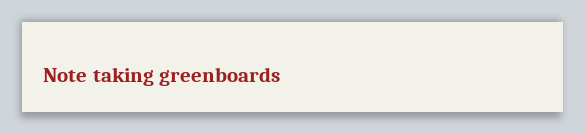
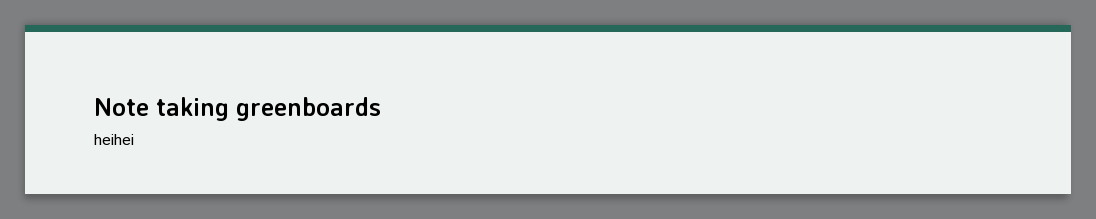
+ heihei

